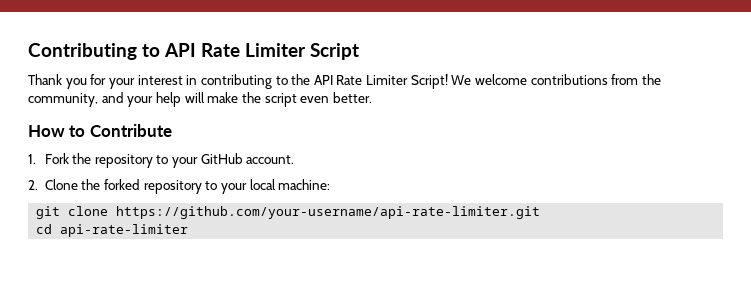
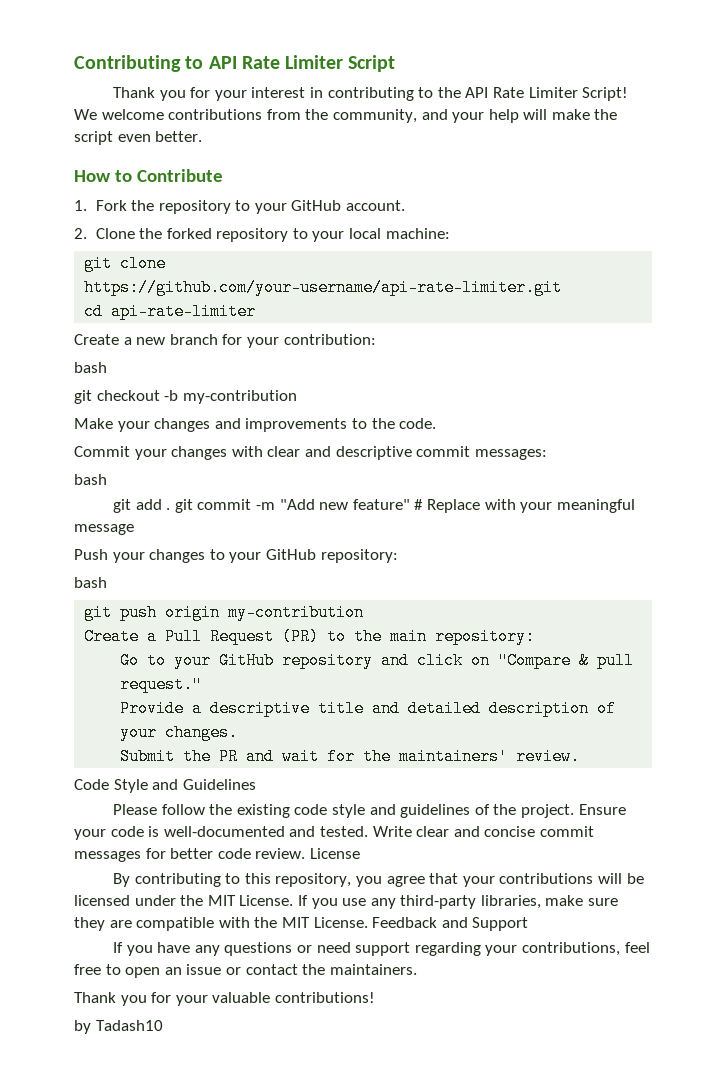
+ Create a new branch for your contribution:
+ bash
+ git checkout -b my-contribution
+ Make your changes and improvements to the code.
+ Commit your changes with clear and descriptive commit messages:
+ bash
+ git add . git commit -m "Add new feature" # Replace with your meaningful message
+ Push your changes to your GitHub repository:
+ bash
+ git push origin my-contribution
+ Create a Pull Request (PR) to the main repository:
+ Go to your GitHub repository and click on "Compare & pull request."
+ Provide a descriptive title and detailed description of your changes.
+ Submit the PR and wait for the maintainers' review.
+ Code Style and Guidelines
+ Please follow the existing code style and guidelines of the project. Ensure your code is well-documented and tested. Write clear and concise commit messages for better code review. License
+ By contributing to this repository, you agree that your contributions will be licensed under the MIT License. If you use any third-party libraries, make sure they are compatible with the MIT License. Feedback and Support
+ If you have any questions or need support regarding your contributions, feel free to open an issue or contact the maintainers.
+ Thank you for your valuable contributions!
+ by Tadash10

